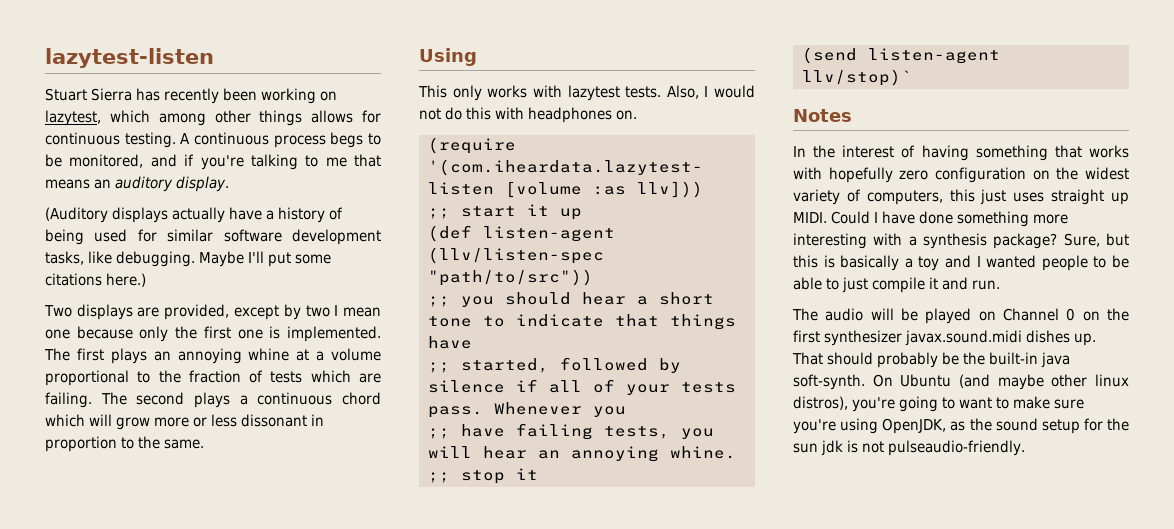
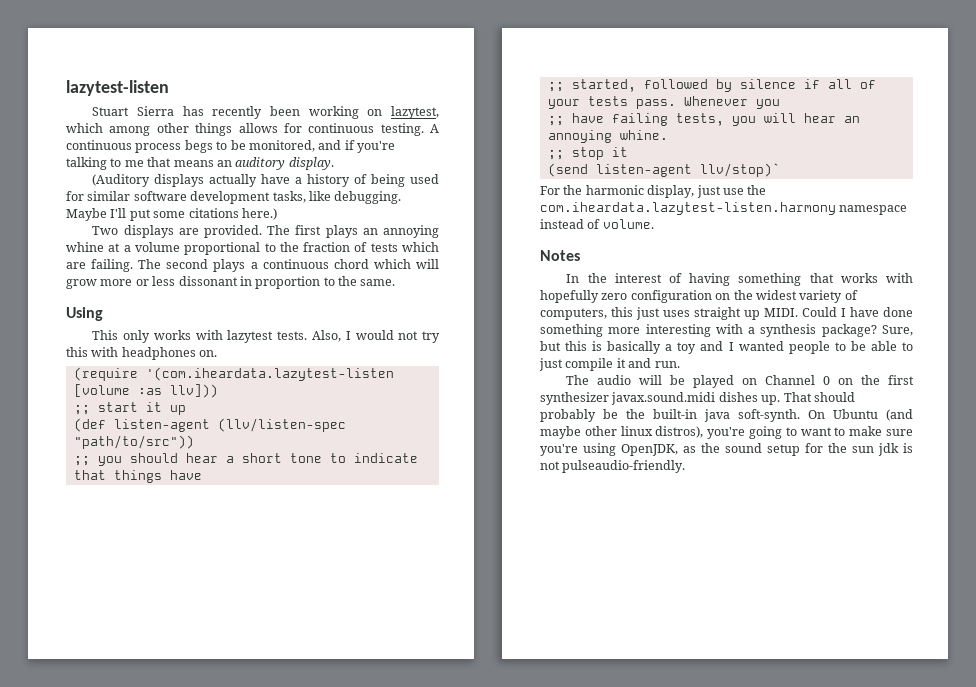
- Two displays are provided, except by two I mean one because only the first one is implemented.
+ Two displays are provided.
- Also, I would not do this with headphones on.
+ Also, I would not try this with headphones on.
+ For the harmonic display, just use the com.iheardata.lazytest-listen.harmony namespace instead of volume.

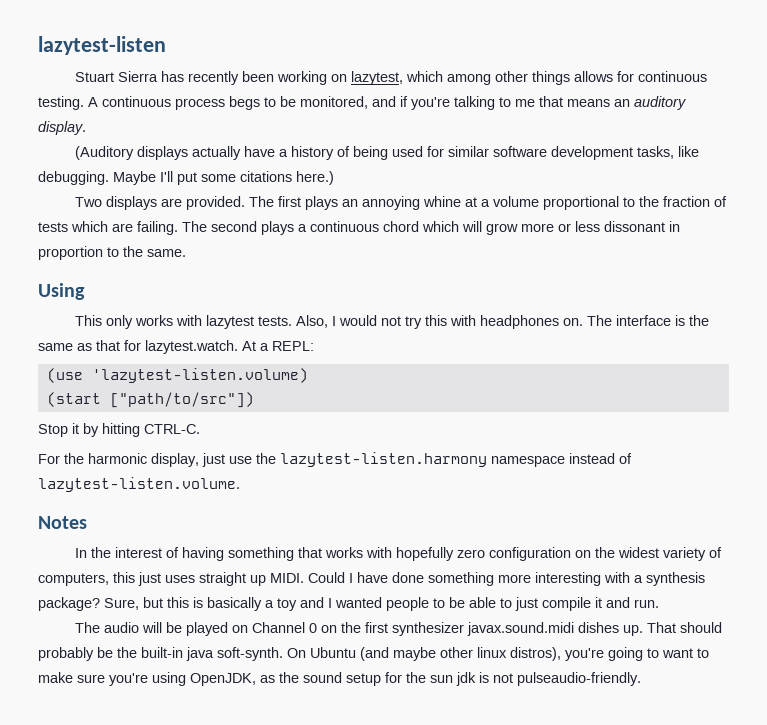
- Also, I would not try this with headphones on.
- (require '(com.iheardata.lazytest-listen [volume :as llv]))
- ;; start it up
- (def listen-agent (llv/listen-spec "path/to/src"))
- ;; you should hear a short tone to indicate that things have
- ;; started, followed by silence if all of your tests pass. Whenever you
- ;; have failing tests, you will hear an annoying whine.
- ;; stop it
- (send listen-agent llv/stop)`
+ Also, I would not try this with headphones on. The interface is the same as that for lazytest.watch. At a REPL:
+ (use 'lazytest-listen.volume)
+ (start ["path/to/src"])
+ Stop it by hitting CTRL-C.
- For the harmonic display, just use the com.iheardata.lazytest-listen.harmony namespace instead of volume.
+ For the harmonic display, just use the lazytest-listen.harmony namespace instead of lazytest-listen.volume.

